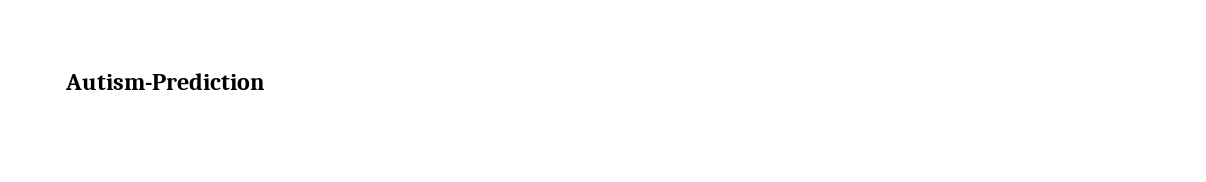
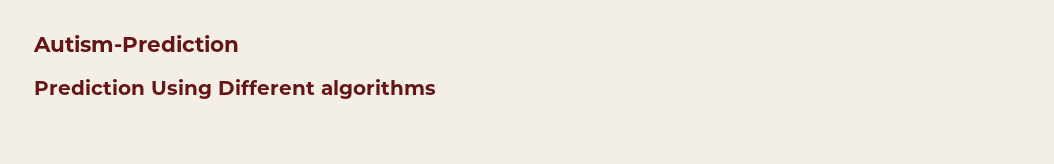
+ Prediction Using Different algorithms

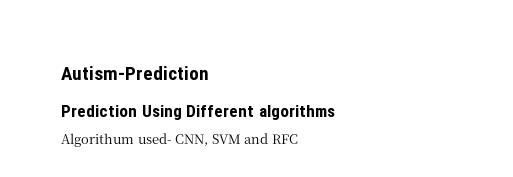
+ Algorithum used- CNN, SVM and RFC

